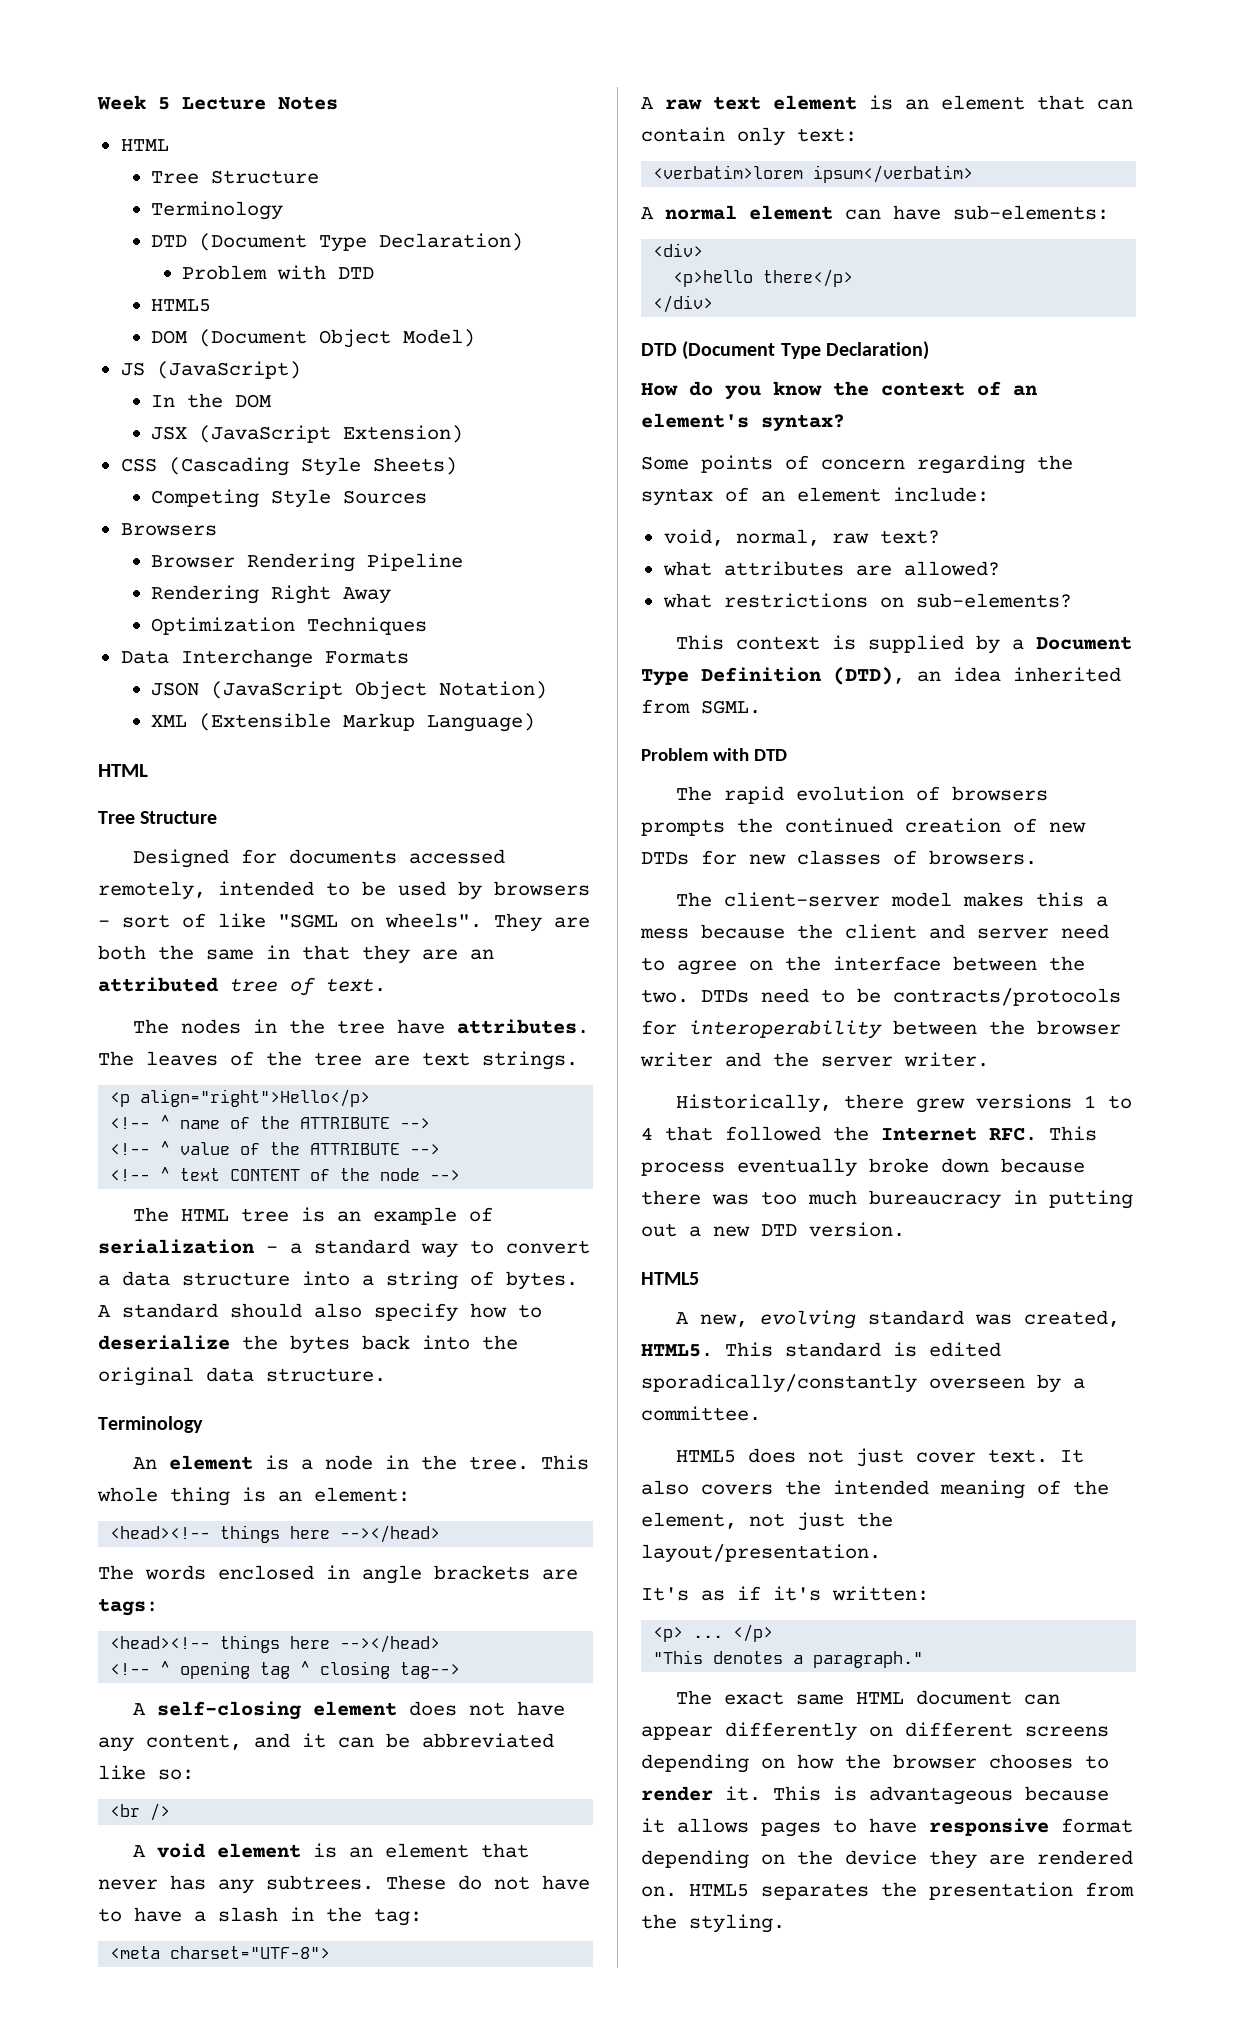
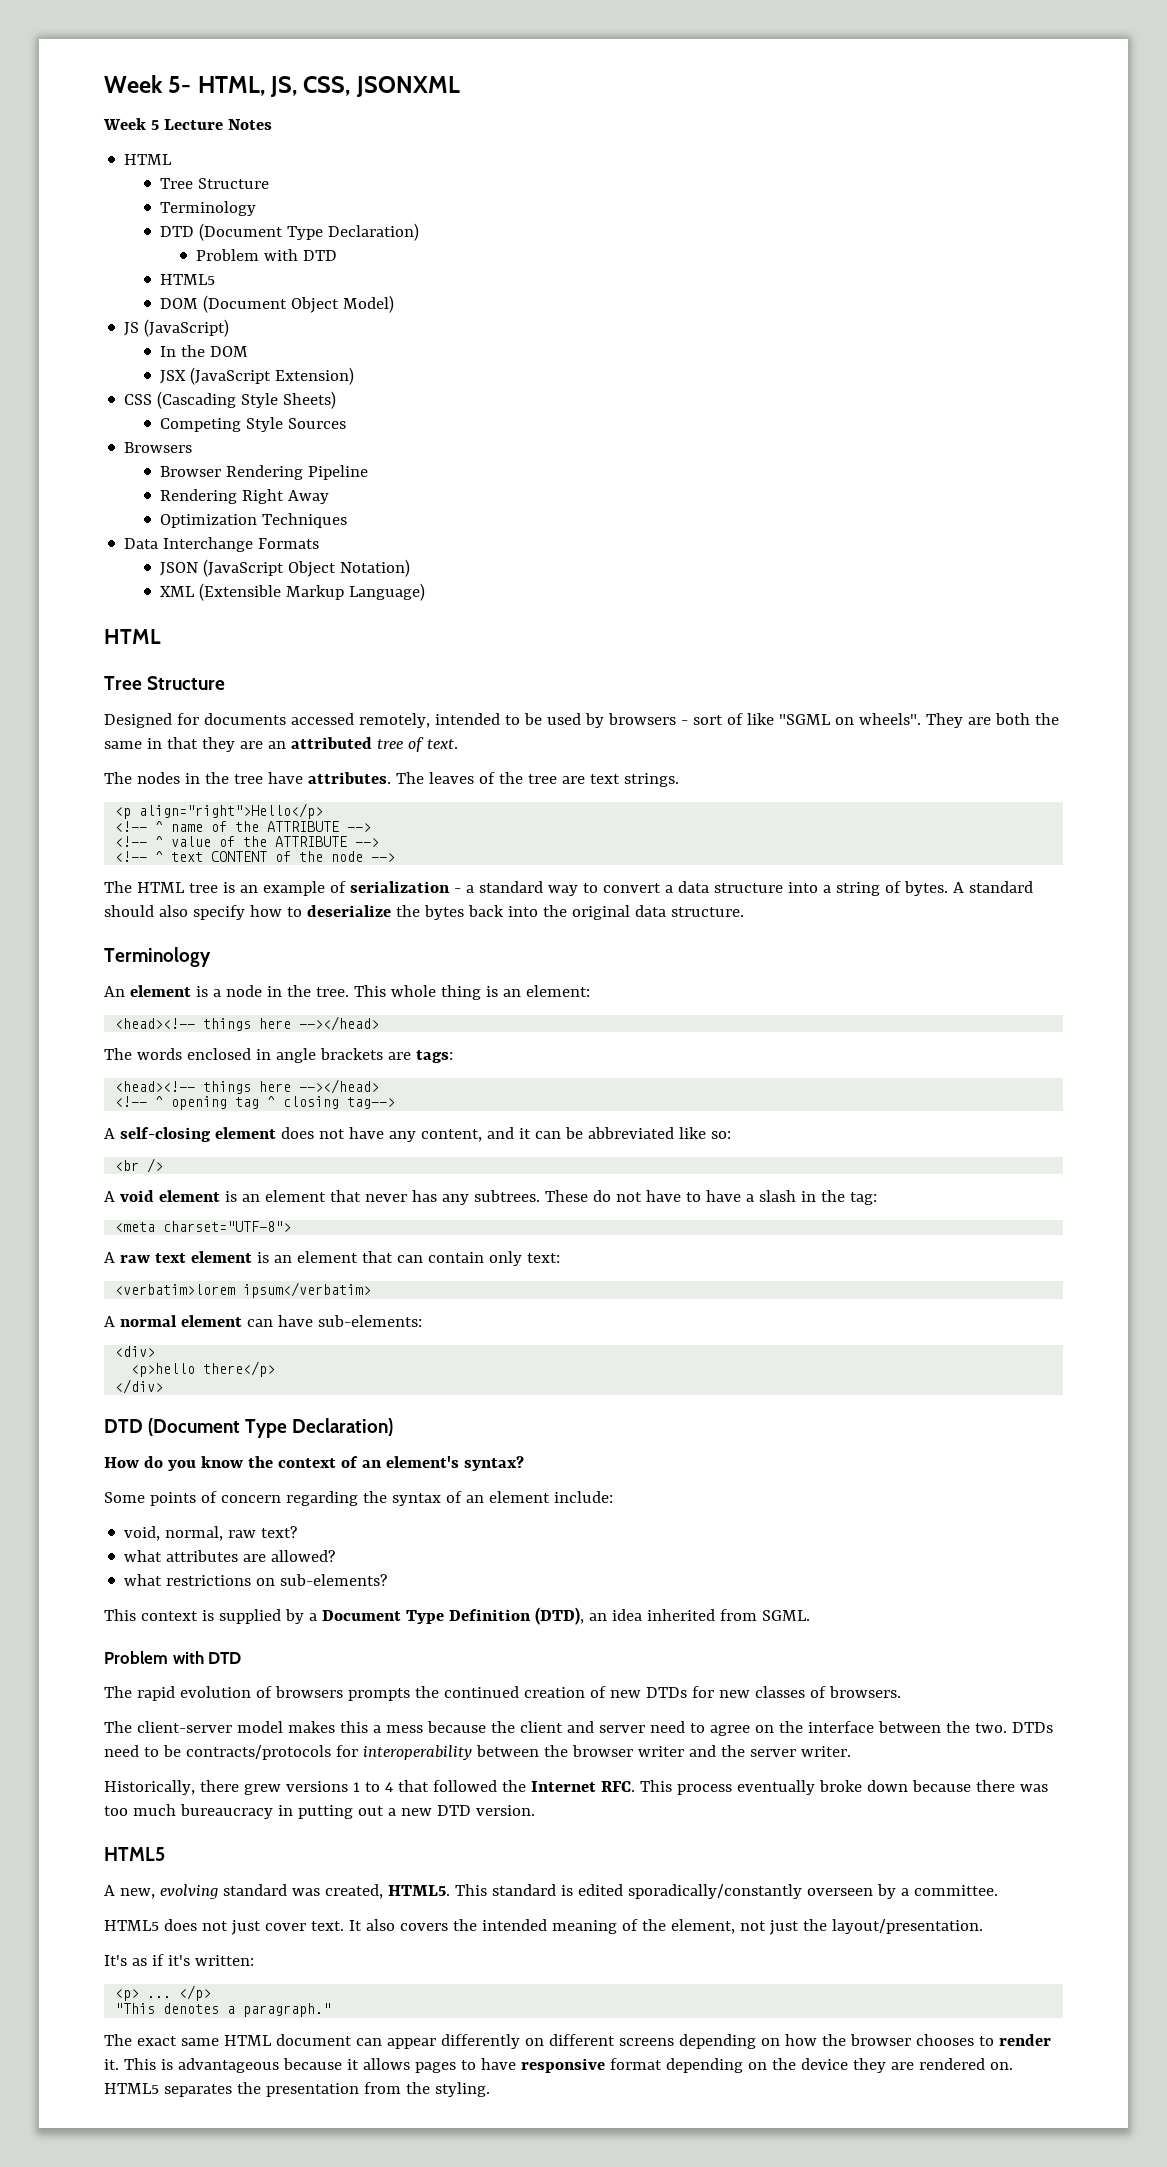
+ Week 5- HTML, JS, CSS, JSONXML

